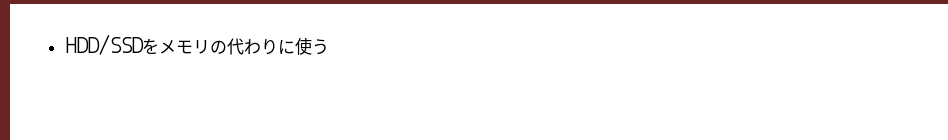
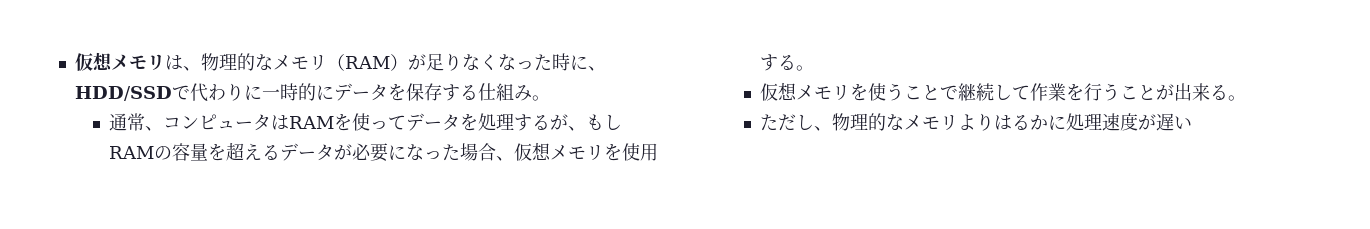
- HDD/SSDをメモリの代わりに使う
+ 仮想メモリは、物理的なメモリ（RAM）が足りなくなった時に、HDD/SSDで代わりに一時的にデータを保存する仕組み。
+ 通常、コンピュータはRAMを使ってデータを処理するが、もしRAMの容量を超えるデータが必要になった場合、仮想メモリを使用する。
+ 仮想メモリを使うことで継続して作業を行うことが出来る。
+ ただし、物理的なメモリよりはるかに処理速度が遅い

